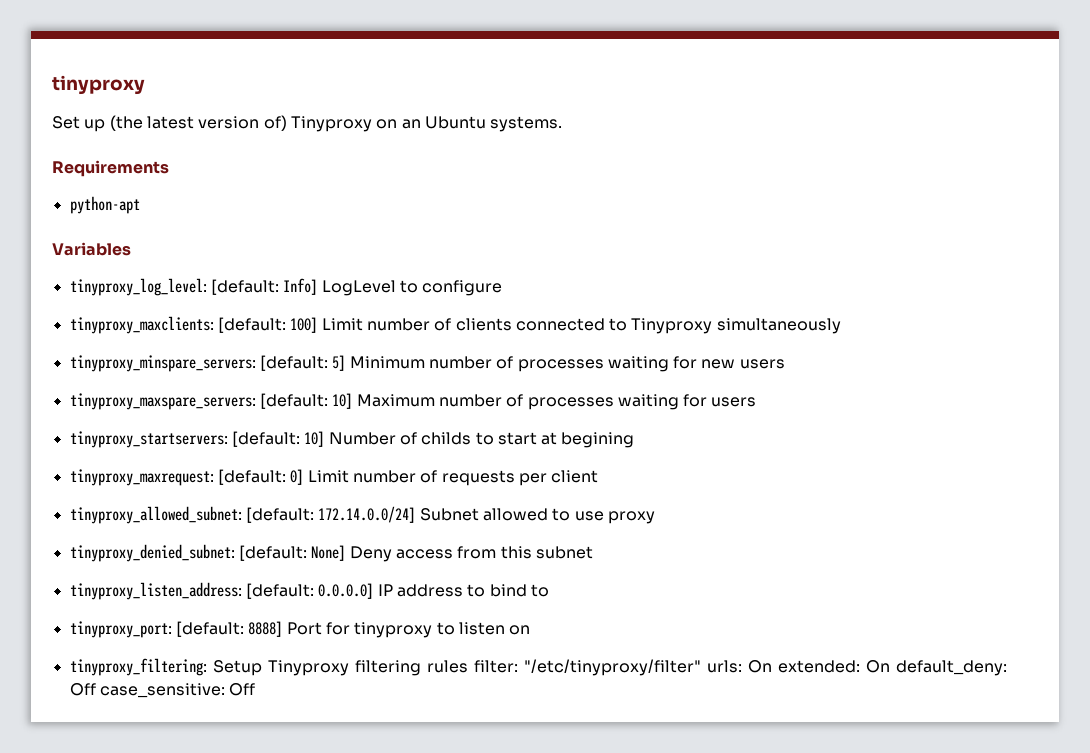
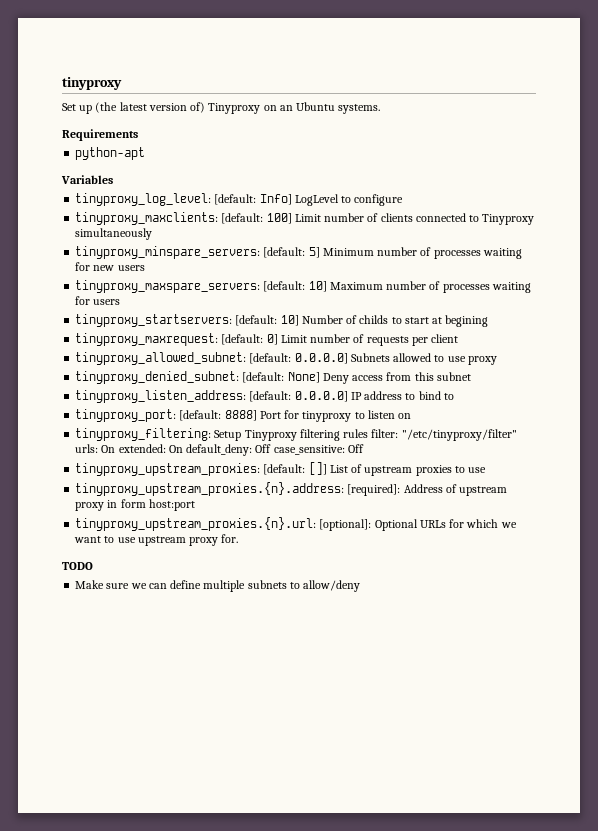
- tinyproxy_allowed_subnet: [default: 172.14.0.0/24] Subnet allowed to use proxy
+ tinyproxy_allowed_subnet: [default: 0.0.0.0] Subnets allowed to use proxy
+ tinyproxy_upstream_proxies: [default: []] List of upstream proxies to use
+ tinyproxy_upstream_proxies.{n}.address: [required]: Address of upstream proxy in form host:port
+ tinyproxy_upstream_proxies.{n}.url: [optional]: Optional URLs for which we want to use upstream proxy for.
+ TODO
+ Make sure we can define multiple subnets to allow/deny

